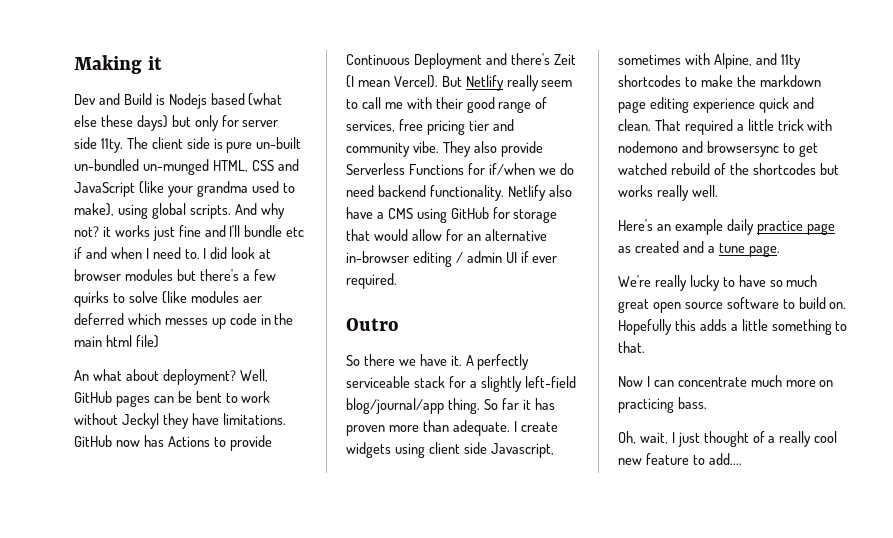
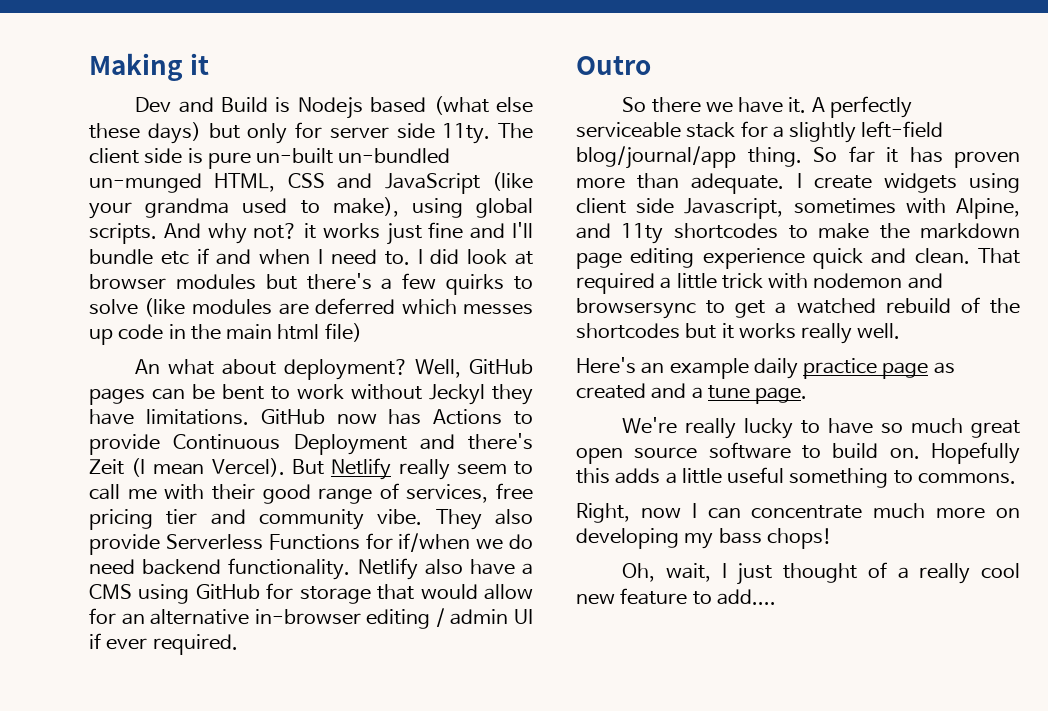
- I did look at browser modules but there's a few quirks to solve (like modules aer deferred which messes up code in the main html file)
+ I did look at browser modules but there's a few quirks to solve (like modules are deferred which messes up code in the main html file)
- That required a little trick with nodemono and browsersync to get watched rebuild of the shortcodes but works really well.
+ That required a little trick with nodemon and browsersync to get a watched rebuild of the shortcodes but it works really well.
- Hopefully this adds a little something to that.
- Now I can concentrate much more on practicing bass.
+ Hopefully this adds a little useful something to commons.
+ Right, now I can concentrate much more on developing my bass chops!

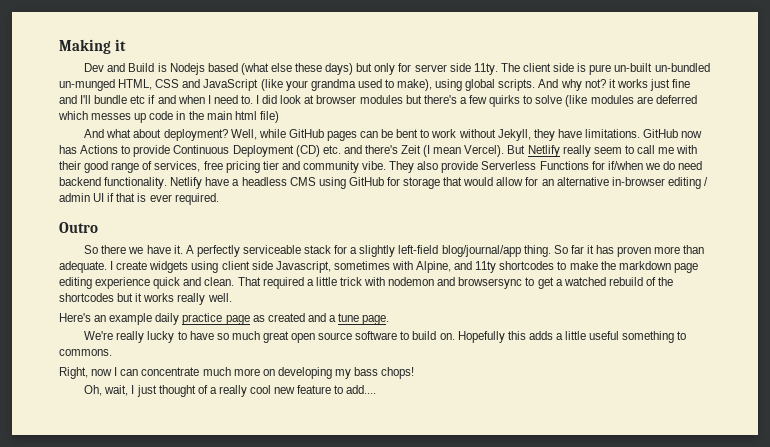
- An what about deployment?
+ And what about deployment?
- Well, GitHub pages can be bent to work without Jeckyl they have limitations.
+ Well, while GitHub pages can be bent to work without Jekyll, they have limitations.
- GitHub now has Actions to provide Continuous Deployment and there's Zeit (I mean Vercel).
+ GitHub now has Actions to provide Continuous Deployment (CD) etc. and there's Zeit (I mean Vercel).
- Netlify also have a CMS using GitHub for storage that would allow for an alternative in-browser editing / admin UI if ever required.
+ Netlify have a headless CMS using GitHub for storage that would allow for an alternative in-browser editing / admin UI if that is ever required.

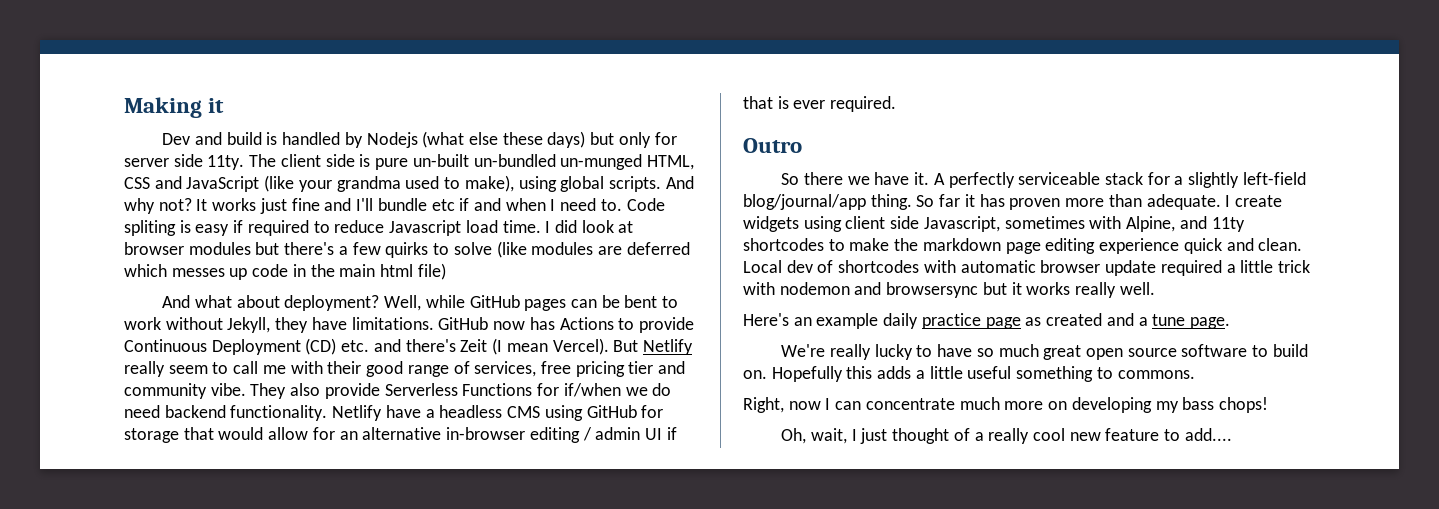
- Dev and Build is Nodejs based (what else these days) but only for server side 11ty.
+ Dev and build is handled by Nodejs (what else these days) but only for server side 11ty.
- And why not? it works just fine and I'll bundle etc if and when I need to.
+ And why not? It works just fine and I'll bundle etc if and when I need to.
+ Code spliting is easy if required to reduce Javascript load time.
- That required a little trick with nodemon and browsersync to get a watched rebuild of the shortcodes but it works really well.
+ Local dev of shortcodes with automatic browser update required a little trick with nodemon and browsersync but it works really well.

